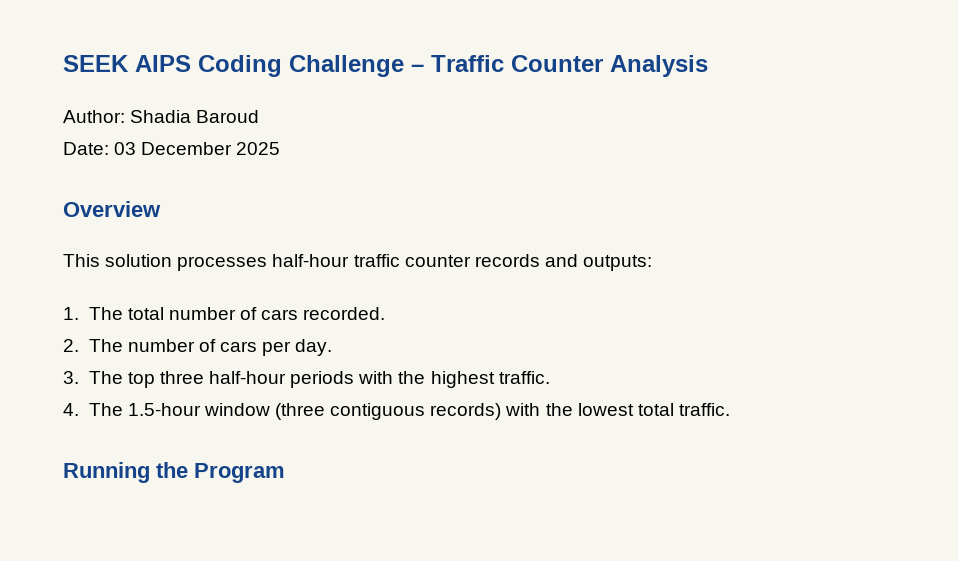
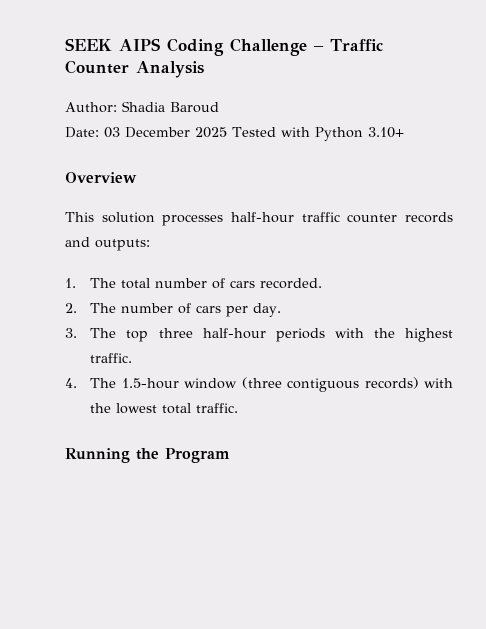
- Date: 03 December 2025
+ Date: 03 December 2025 Tested with Python 3.10+

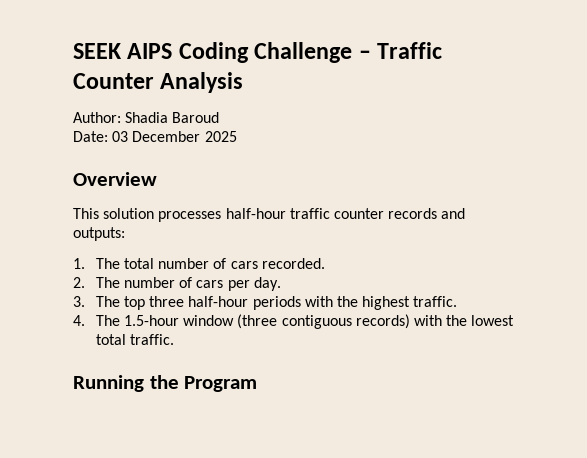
- Date: 03 December 2025 Tested with Python 3.10+
+ Date: 03 December 2025

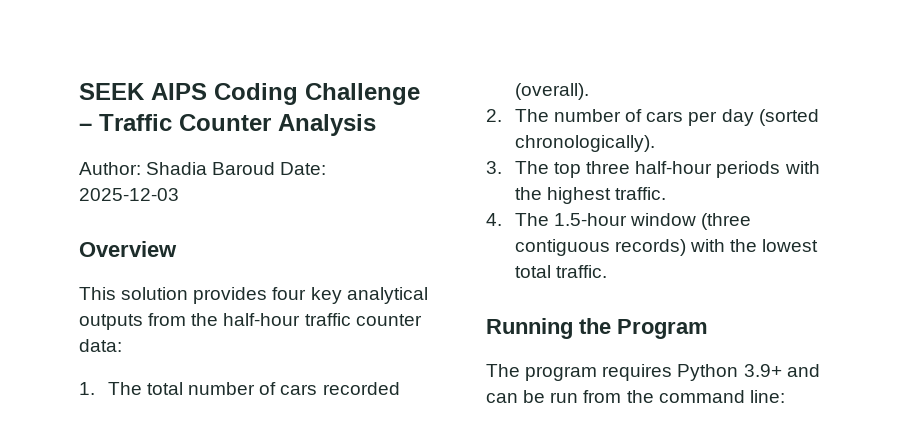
- Author: Shadia Baroud
- Date: 03 December 2025
+ Author: Shadia Baroud Date: 2025-12-03
- This solution processes half-hour traffic counter records and outputs:
+ This solution provides four key analytical outputs from the half-hour traffic counter data:
- 1. The total number of cars recorded.
+ 1. The total number of cars recorded (overall).
- 2. The number of cars per day.
+ 2. The number of cars per day (sorted chronologically).
+ The program requires Python 3.9+ and can be run from the command line:

